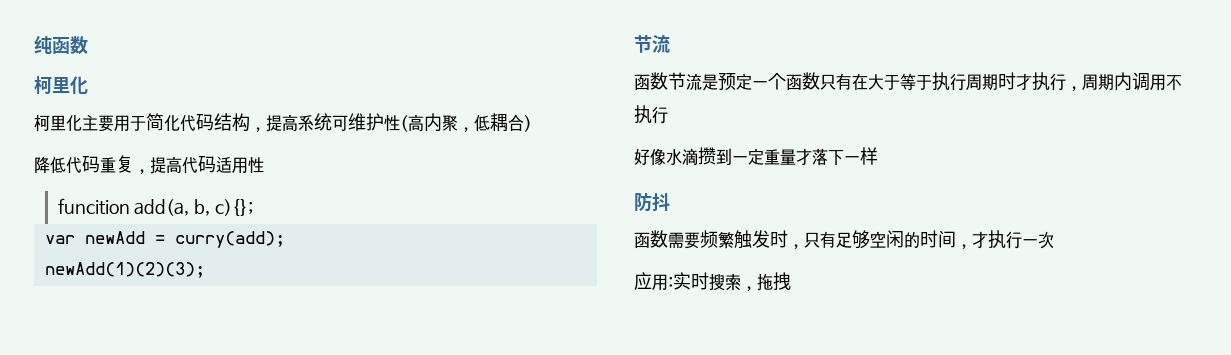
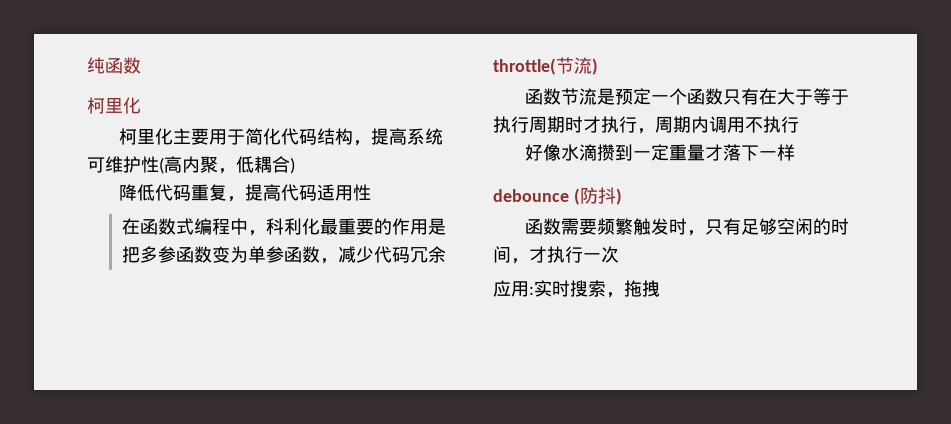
- funcition add(a, b, c){};
- var newAdd = curry(add);
- newAdd(1)(2)(3);
- 节流
+ 在函数式编程中，科利化最重要的作用是把多参函数变为单参函数，减少代码冗余
+ throttle(节流)
- 防抖
+ debounce (防抖)

